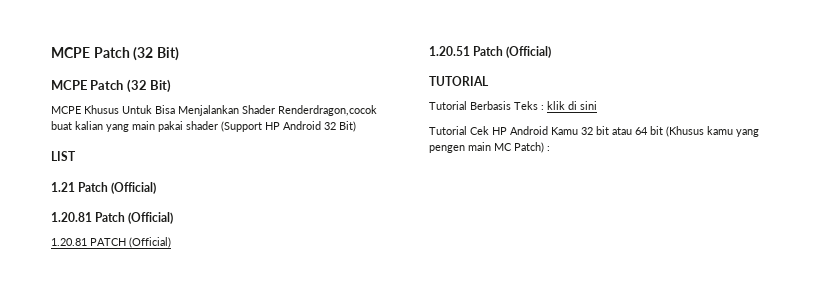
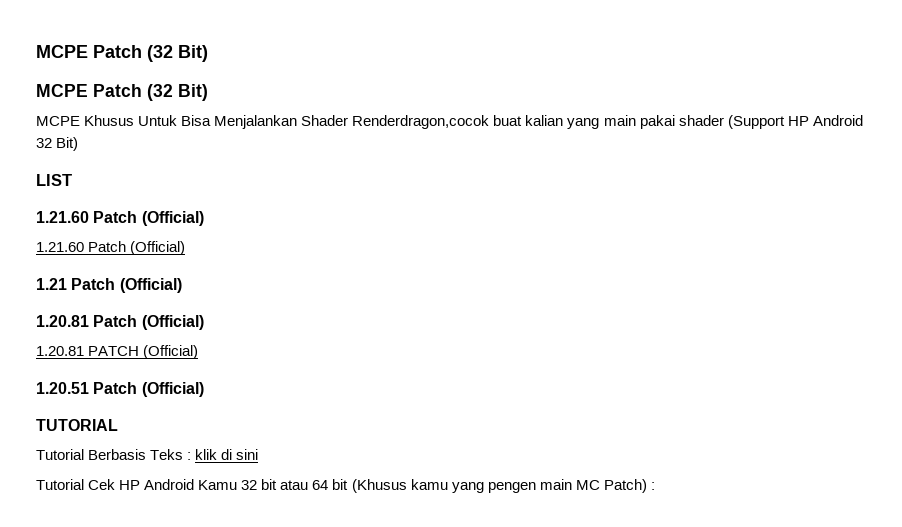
  LIST
+ 1.21.60 Patch (Official)
+ 1.21.60 Patch (Official)

